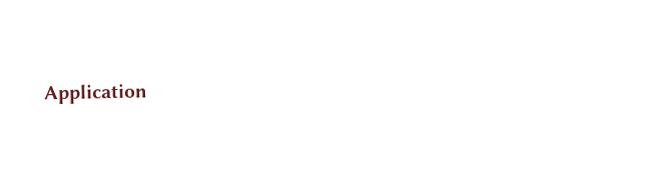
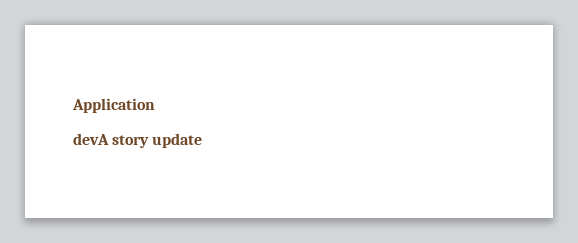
+ devA story update

